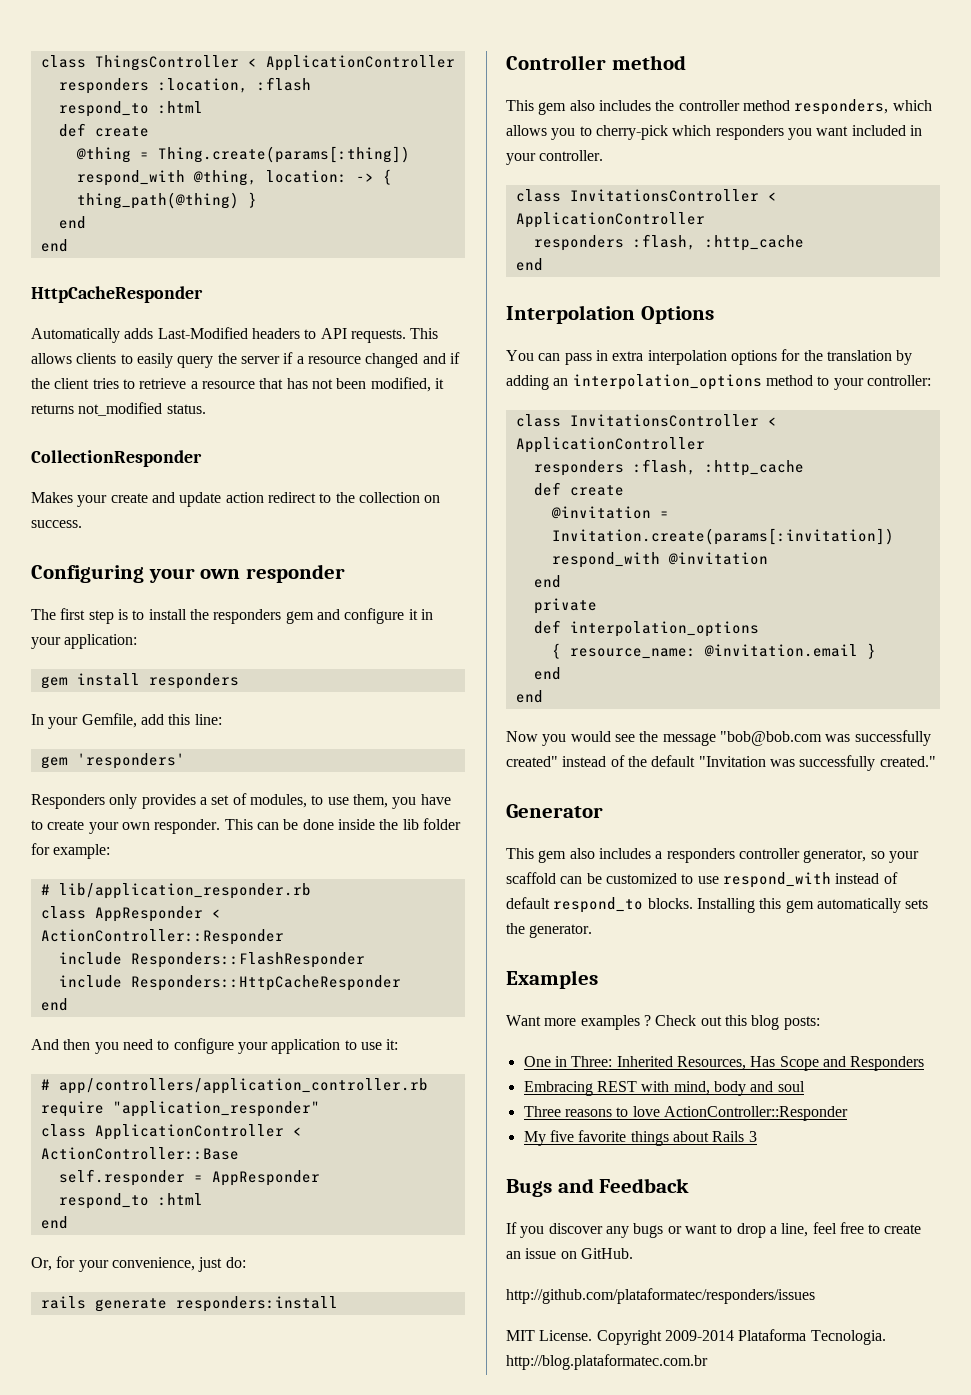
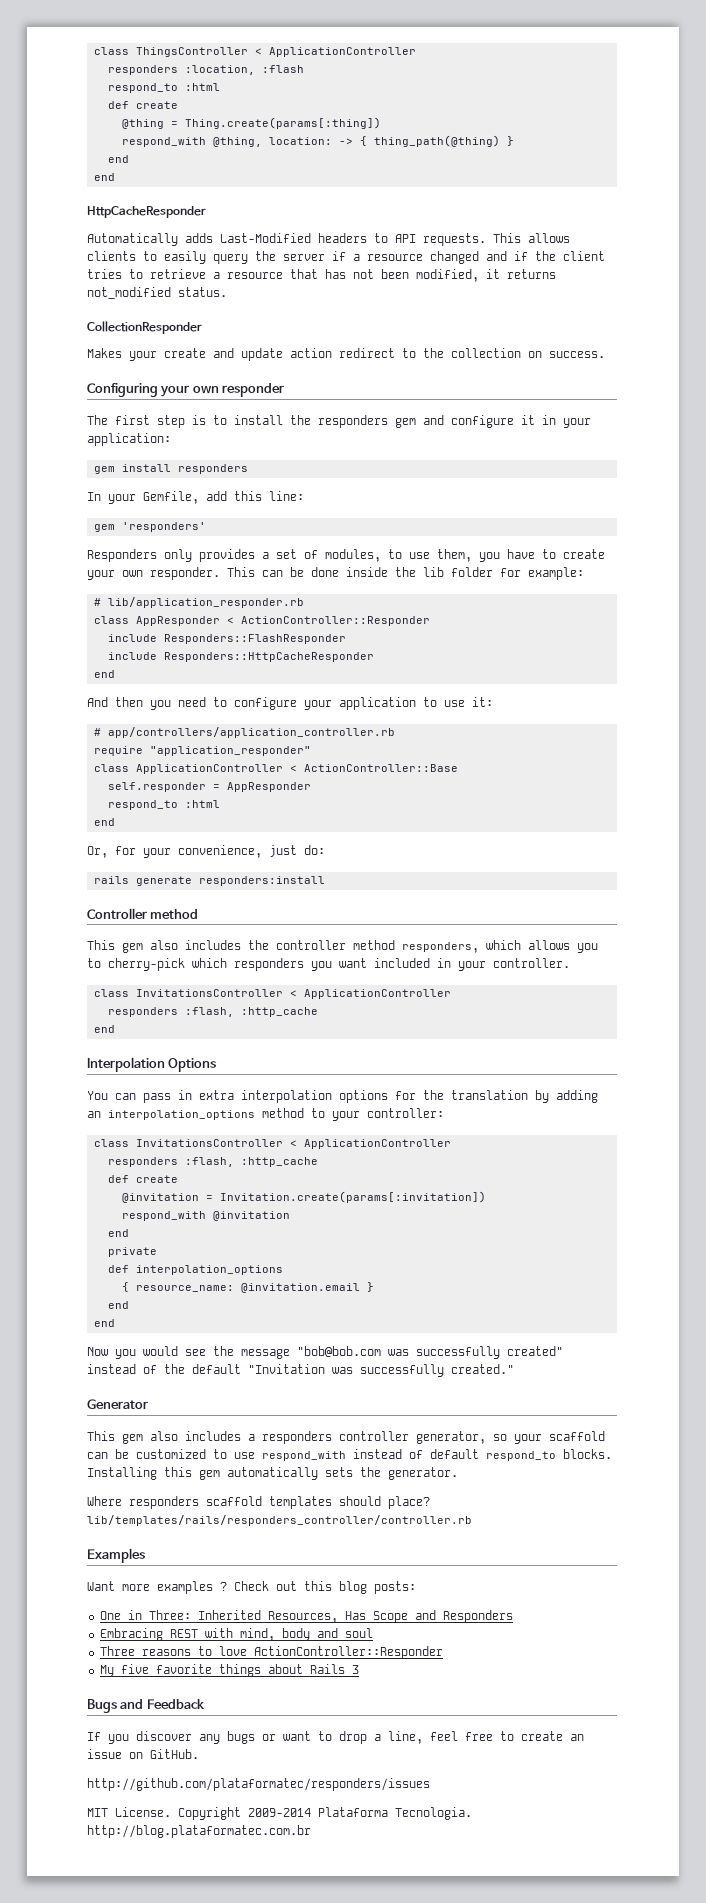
+ Where responders scaffold templates should place? lib/templates/rails/responders_controller/controller.rb

